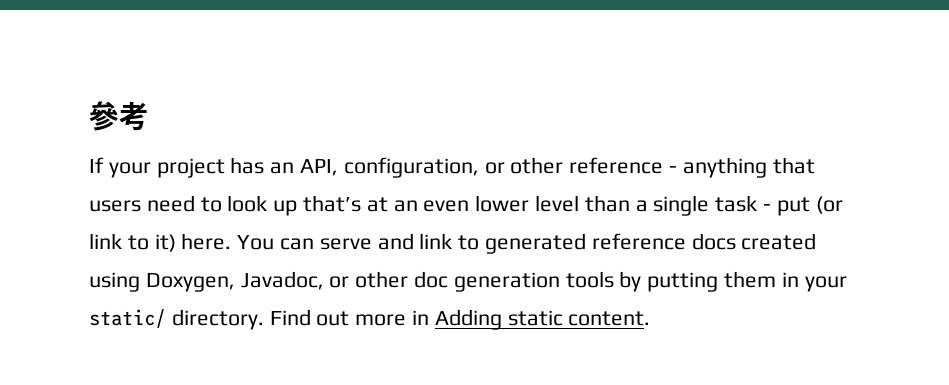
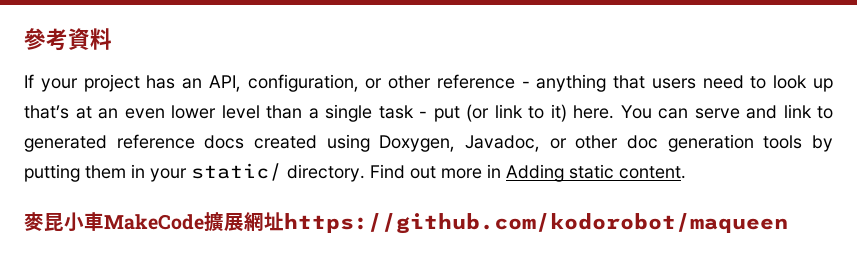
- 參考
+ 參考資料
+ 麥昆小車MakeCode擴展網址https://github.com/kodorobot/maqueen

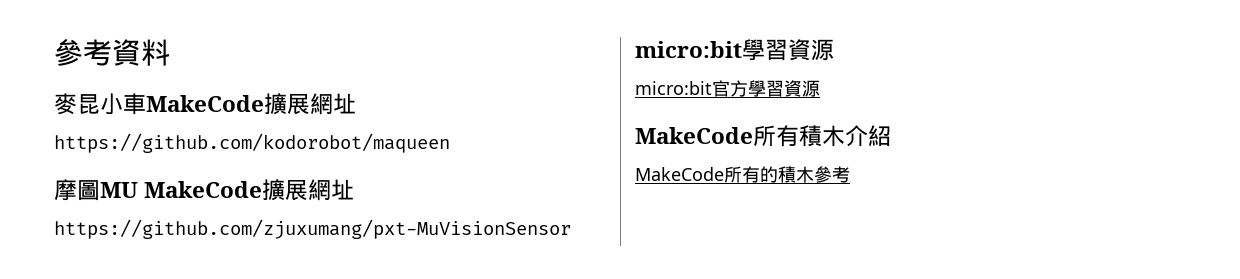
- If your project has an API, configuration, or other reference - anything that users need to look up that’s at an even lower level than a single task - put (or link to it) here. You can serve and link to generated reference docs created using Doxygen, Javadoc, or other doc generation tools by putting them in your static/ directory. Find out more in Adding static content.
- 麥昆小車MakeCode擴展網址https://github.com/kodorobot/maqueen
+ 麥昆小車MakeCode擴展網址
+ https://github.com/kodorobot/maqueen
+ 摩圖MU MakeCode擴展網址
+ https://github.com/zjuxumang/pxt-MuVisionSensor
+ micro:bit學習資源
+ micro:bit官方學習資源
+ MakeCode所有積木介紹
+ MakeCode所有的積木參考

